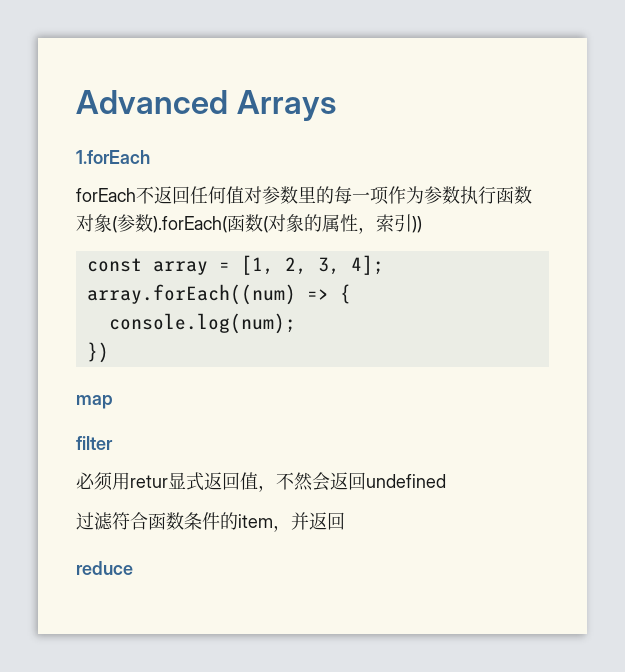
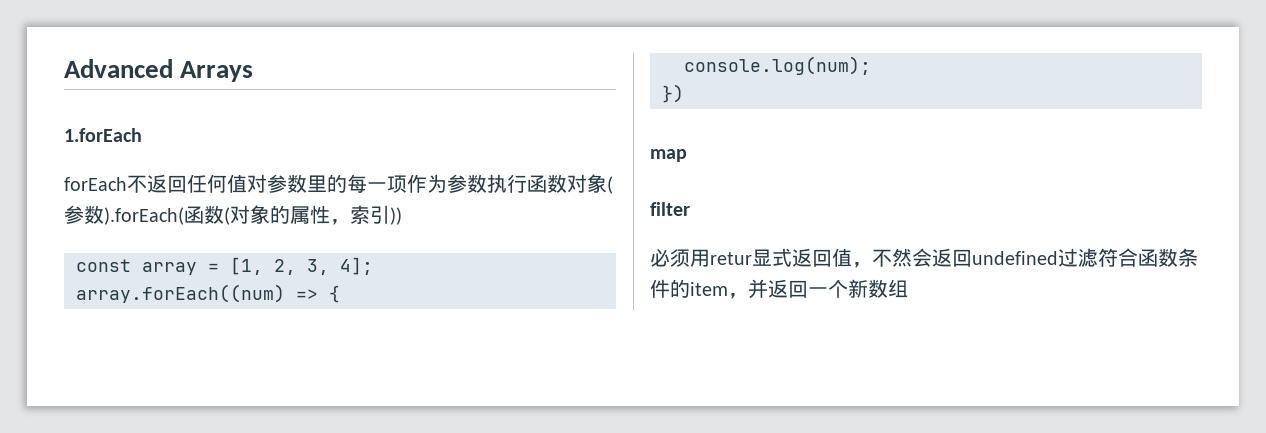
- 必须用retur显式返回值，不然会返回undefined
- 过滤符合函数条件的item，并返回
- reduce
+ 必须用retur显式返回值，不然会返回undefined过滤符合函数条件的item，并返回一个新数组

